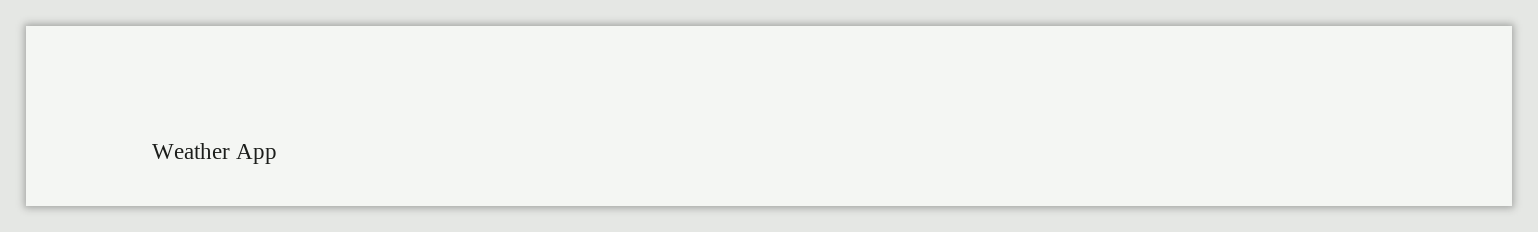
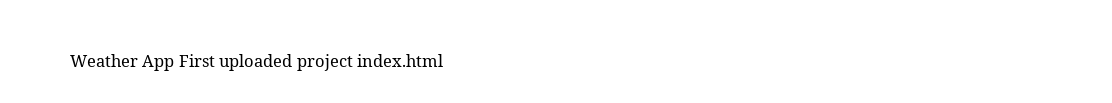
- Weather App
+ Weather App First uploaded project index.html

